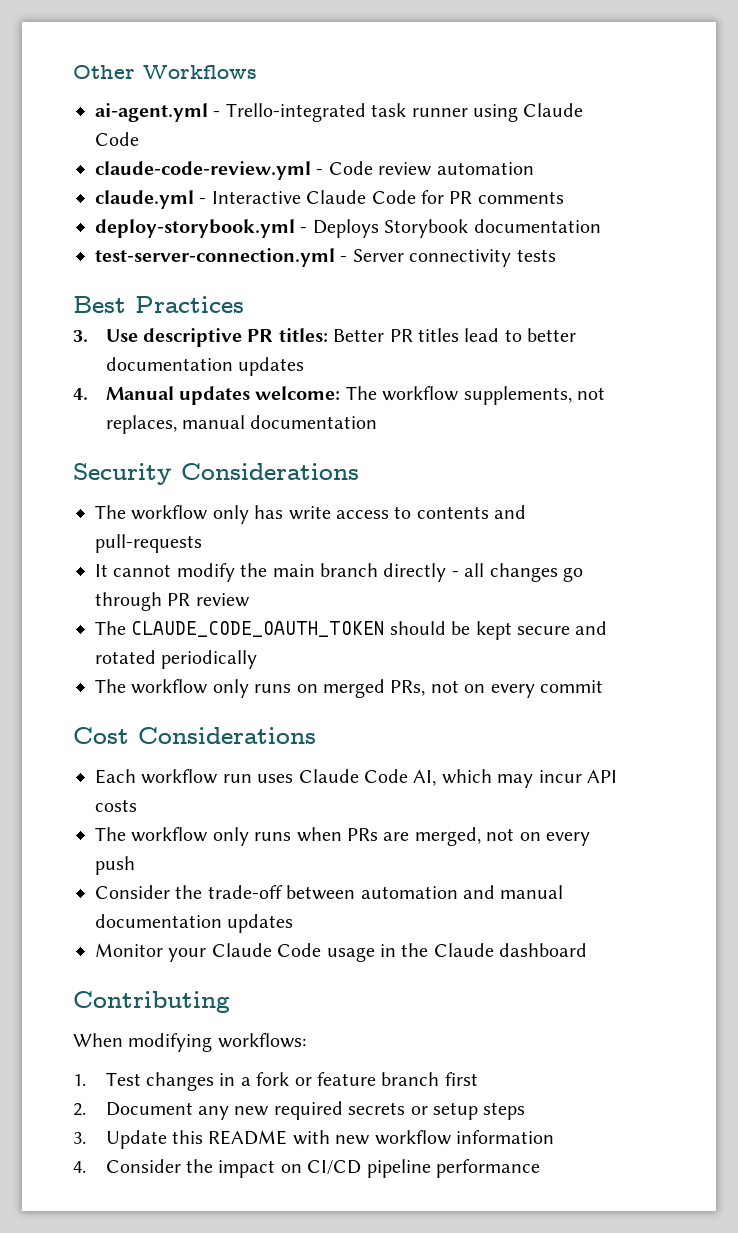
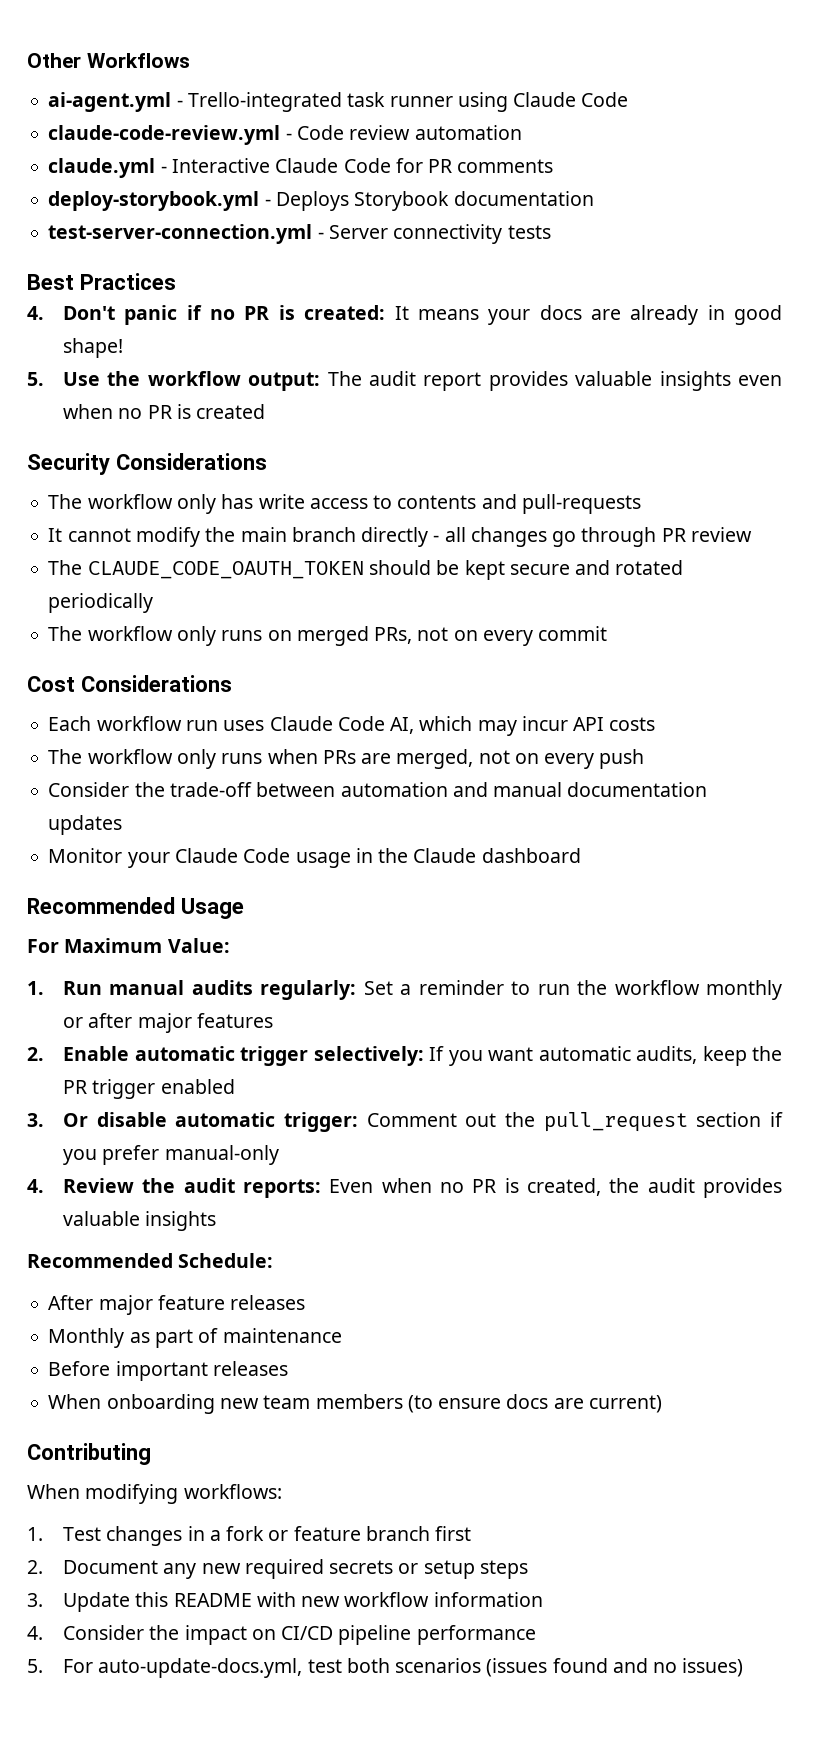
- 3. Use descriptive PR titles: Better PR titles lead to better documentation updates
- 4. Manual updates welcome: The workflow supplements, not replaces, manual documentation
+ 4. Don't panic if no PR is created: It means your docs are already in good shape!
+ 5. Use the workflow output: The audit report provides valuable insights even when no PR is created
+ Recommended Usage
+ For Maximum Value:
+ 1. Run manual audits regularly: Set a reminder to run the workflow monthly or after major features
+ 2. Enable automatic trigger selectively: If you want automatic audits, keep the PR trigger enabled
+ 3. Or disable automatic trigger: Comment out the pull_request section if you prefer manual-only
+ 4. Review the audit reports: Even when no PR is created, the audit provides valuable insights
+ Recommended Schedule:
+ After major feature releases
+ Monthly as part of maintenance
+ Before important releases
+ When onboarding new team members (to ensure docs are current)
+ 5. For auto-update-docs.yml, test both scenarios (issues found and no issues)

